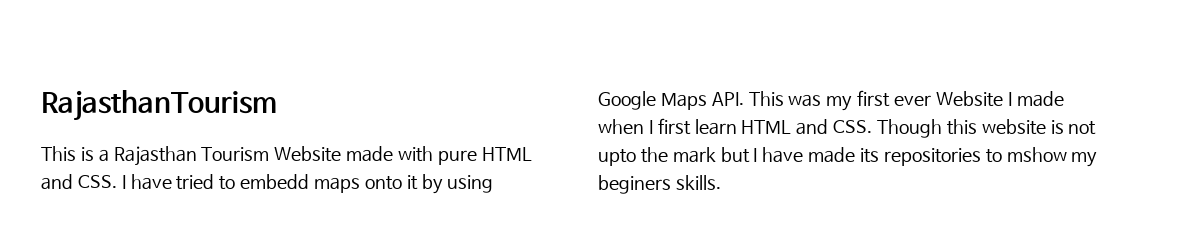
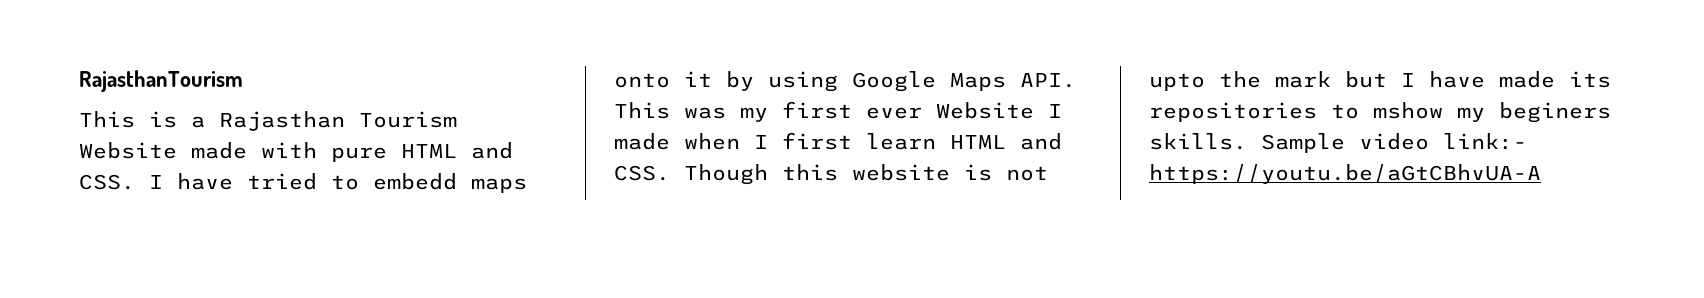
+ Sample video link:- https://youtu.be/aGtCBhvUA-A

